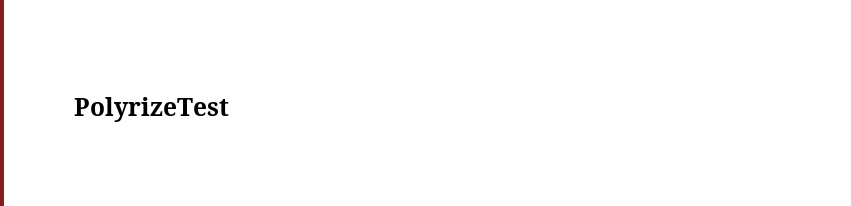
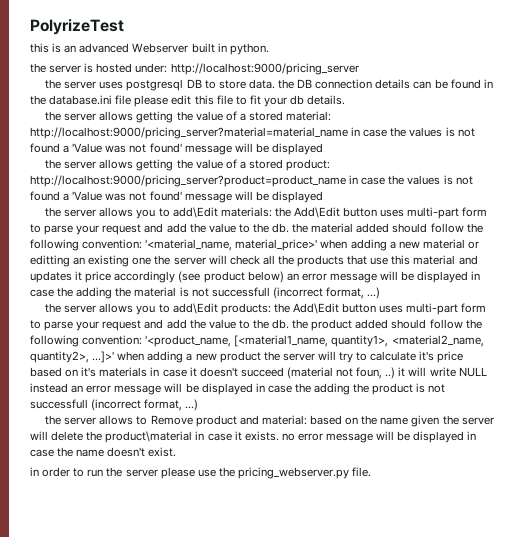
+ this is an advanced Webserver built in python.
+ the server is hosted under: http://localhost:9000/pricing_server
+ the server uses postgresql DB to store data. the DB connection details can be found in the database.ini file please edit this file to fit your db details.
+ the server allows getting the value of a stored material: http://localhost:9000/pricing_server?material=material_name in case the values is not found a 'Value was not found' message will be displayed
+ the server allows getting the value of a stored product: http://localhost:9000/pricing_server?product=product_name in case the values is not found a 'Value was not found' message will be displayed
+ the server allows you to add\Edit materials: the Add\Edit button uses multi-part form to parse your request and add the value to the db. the material added should follow the following convention: '<material_name, material_price>' when adding a new material or editting an existing one the server will check all the products that use this material and updates it price accordingly (see product below) an error message will be displayed in case the adding the material is not successfull (incorrect format, ...)
+ the server allows you to add\Edit products: the Add\Edit button uses multi-part form to parse your request and add the value to the db. the product added should follow the following convention: '<product_name, [<material1_name, quantity1>, <material2_name, quantity2>, ...]>' when adding a new product the server will try to calculate it's price based on it's materials in case it doesn't succeed (material not foun, ..) it will write NULL instead an error message will be displayed in case the adding the product is not successfull (incorrect format, ...)
+ the server allows to Remove product and material: based on the name given the server will delete the product\material in case it exists. no error message will be displayed in case the name doesn't exist.
+ in order to run the server please use the pricing_webserver.py file.

